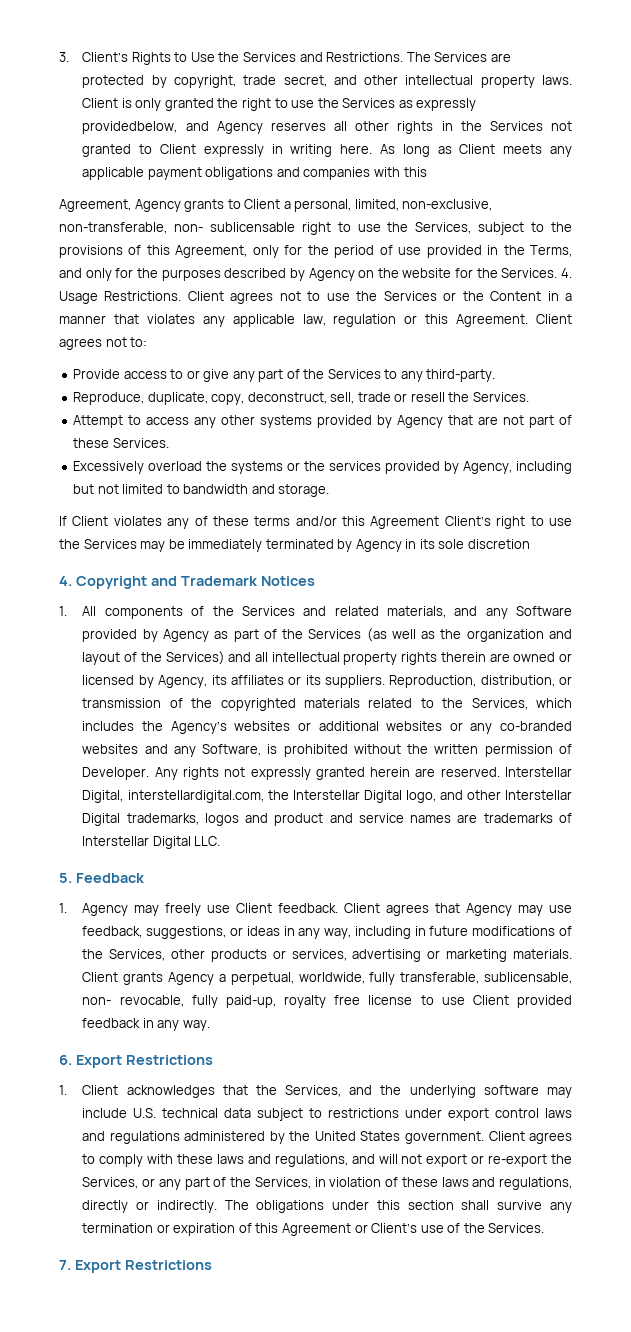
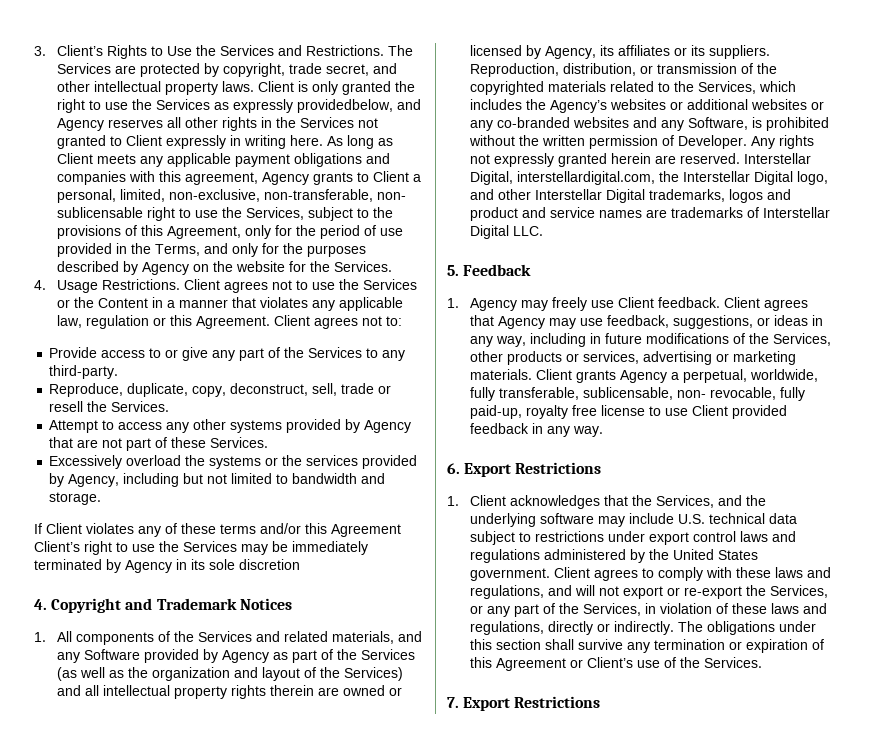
- As long as Client meets any applicable payment obligations and companies with this
- Agreement, Agency grants to Client a personal, limited, non-exclusive, non-transferable, non- sublicensable right to use the Services, subject to the provisions of this Agreement, only for the period of use provided in the Terms, and only for the purposes described by Agency on the website for the Services. 4. Usage Restrictions.
+ As long as Client meets any applicable payment obligations and companies with this agreement, Agency grants to Client a personal, limited, non-exclusive, non-transferable, non- sublicensable right to use the Services, subject to the provisions of this Agreement, only for the period of use provided in the Terms, and only for the purposes described by Agency on the website for the Services.
+ 4. Usage Restrictions.

